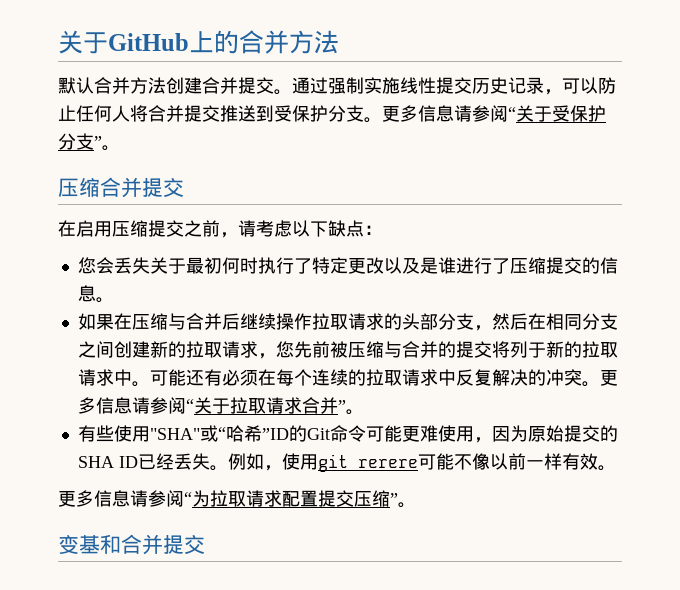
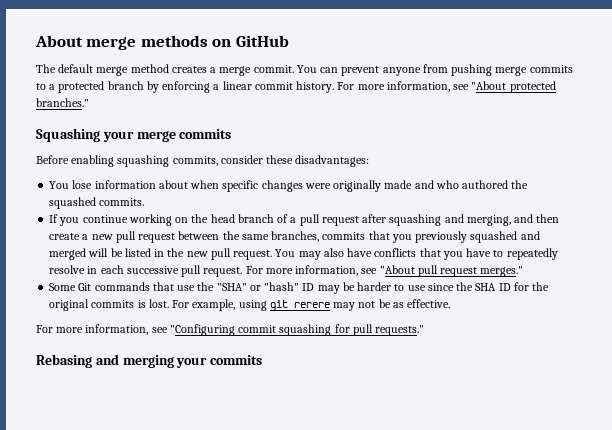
- 关于GitHub上的合并方法
- 默认合并方法创建合并提交。通过强制实施线性提交历史记录，可以防止任何人将合并提交推送到受保护分支。更多信息请参阅“关于受保护分支”。
- 压缩合并提交
- 在启用压缩提交之前，请考虑以下缺点：
- 您会丢失关于最初何时执行了特定更改以及是谁进行了压缩提交的信息。
- 如果在压缩与合并后继续操作拉取请求的头部分支，然后在相同分支之间创建新的拉取请求，您先前被压缩与合并的提交将列于新的拉取请求中。可能还有必须在每个连续的拉取请求中反复解决的冲突。更多信息请参阅“关于拉取请求合并”。
- 有些使用"SHA"或“哈希”ID的Git命令可能更难使用，因为原始提交的SHA ID已经丢失。例如，使用git rerere可能不像以前一样有效。
- 更多信息请参阅“为拉取请求配置提交压缩”。
- 变基和合并提交
+ About merge methods on GitHub
+ The default merge method creates a merge commit. You can prevent anyone from pushing merge commits to a protected branch by enforcing a linear commit history. For more information, see "About protected branches."
+ Squashing your merge commits
+ Before enabling squashing commits, consider these disadvantages:
+ You lose information about when specific changes were originally made and who authored the squashed commits.
+ If you continue working on the head branch of a pull request after squashing and merging, and then create a new pull request between the same branches, commits that you previously squashed and merged will be listed in the new pull request. You may also have conflicts that you have to repeatedly resolve in each successive pull request. For more information, see "About pull request merges."
+ Some Git commands that use the "SHA" or "hash" ID may be harder to use since the SHA ID for the original commits is lost. For example, using git rerere may not be as effective.
+ For more information, see "Configuring commit squashing for pull requests."
+ Rebasing and merging your commits

